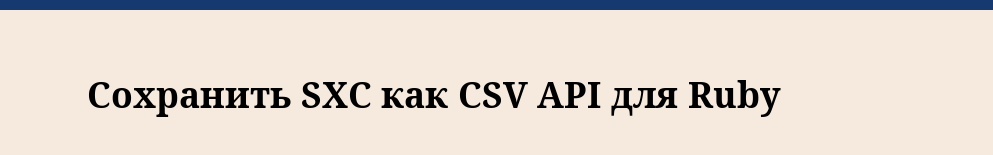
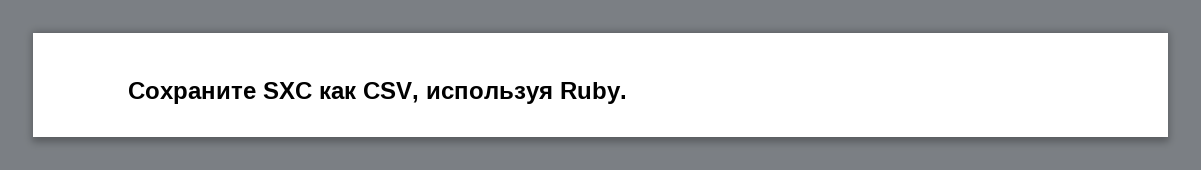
- Сохранить SXC как CSV API для Ruby
+ Сохраните SXC как CSV, используя Ruby.

